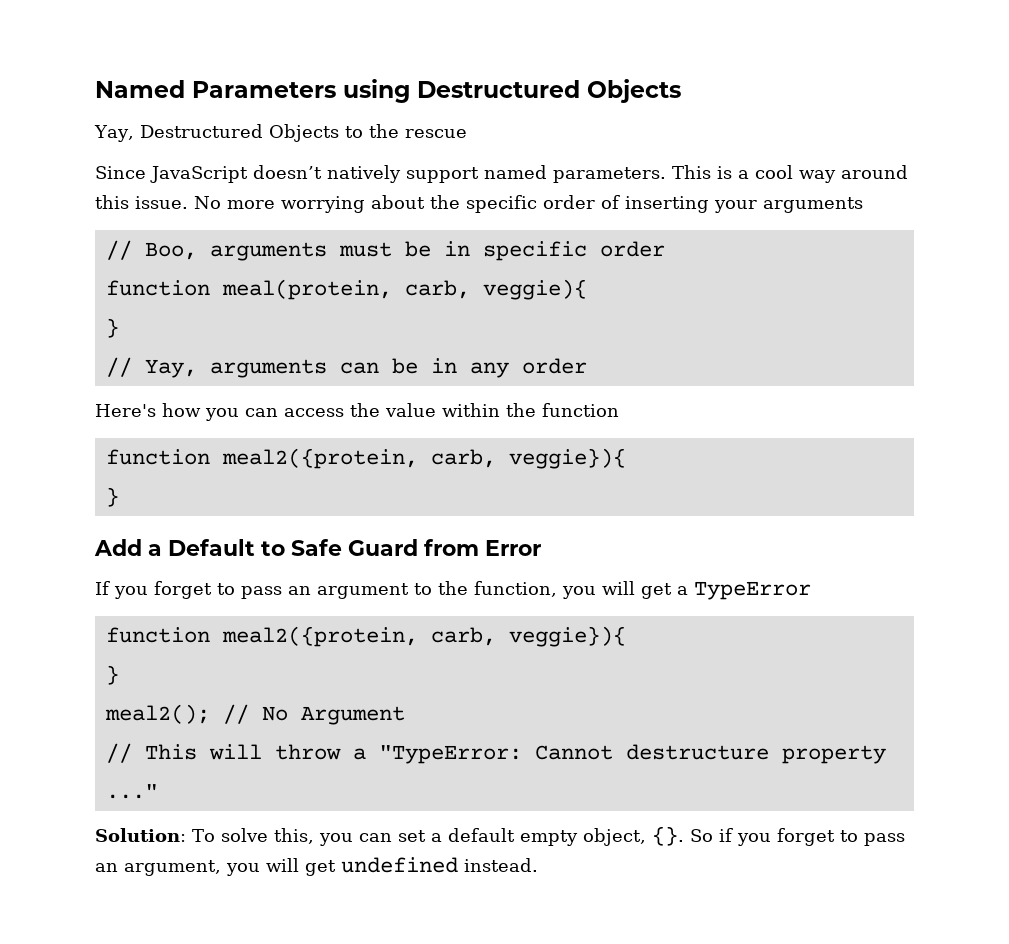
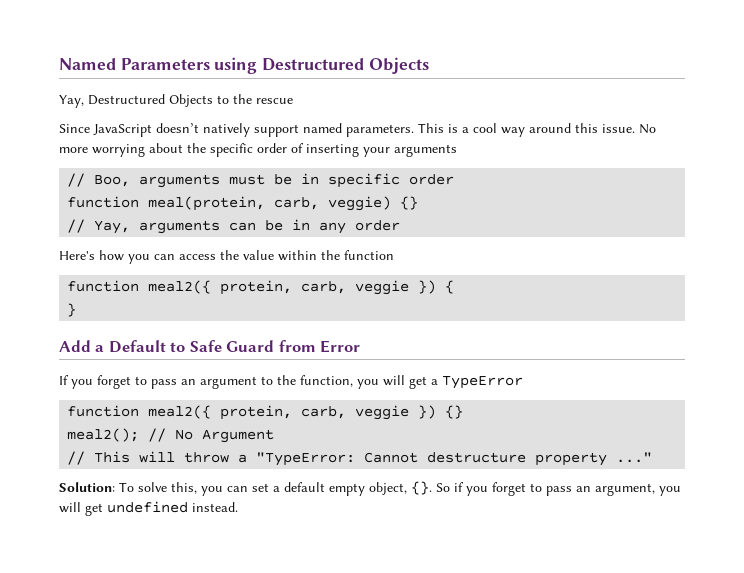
- function meal(protein, carb, veggie){
- }
+ function meal(protein, carb, veggie) {}
  Here's how you can access the value within the function
- function meal2({protein, carb, veggie}){
+ function meal2({ protein, carb, veggie }) {
  If you forget to pass an argument to the function, you will get a TypeError
- function meal2({protein, carb, veggie}){
- }
+ function meal2({ protein, carb, veggie }) {}

